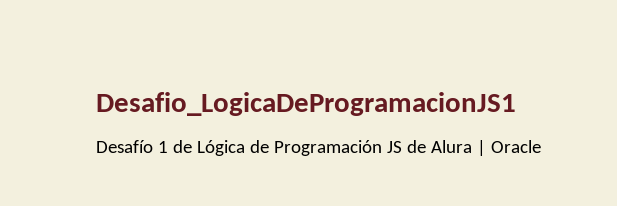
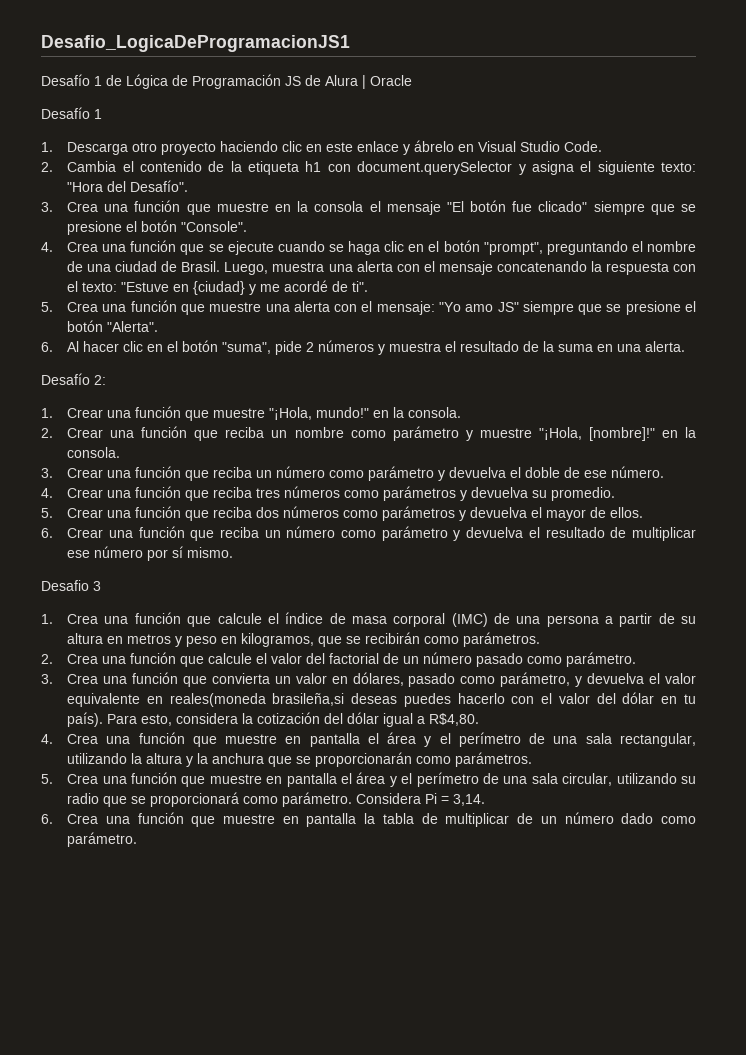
  Desafío 1 de Lógica de Programación JS de Alura | Oracle
+ Desafío 1
+ 1. Descarga otro proyecto haciendo clic en este enlace y ábrelo en Visual Studio Code.
+ 2. Cambia el contenido de la etiqueta h1 con document.querySelector y asigna el siguiente texto: "Hora del Desafío".
+ 3. Crea una función que muestre en la consola el mensaje "El botón fue clicado" siempre que se presione el botón "Console".
+ 4. Crea una función que se ejecute cuando se haga clic en el botón "prompt", preguntando el nombre de una ciudad de Brasil. Luego, muestra una alerta con el mensaje concatenando la respuesta con el texto: "Estuve en {ciudad} y me acordé de ti".
+ 5. Crea una función que muestre una alerta con el mensaje: "Yo amo JS" siempre que se presione el botón "Alerta".
+ 6. Al hacer clic en el botón "suma", pide 2 números y muestra el resultado de la suma en una alerta.
+ Desafío 2:
+ 1. Crear una función que muestre "¡Hola, mundo!" en la consola.
+ 2. Crear una función que reciba un nombre como parámetro y muestre "¡Hola, [nombre]!" en la consola.
+ 3. Crear una función que reciba un número como parámetro y devuelva el doble de ese número.
+ 4. Crear una función que reciba tres números como parámetros y devuelva su promedio.
+ 5. Crear una función que reciba dos números como parámetros y devuelva el mayor de ellos.
+ 6. Crear una función que reciba un número como parámetro y devuelva el resultado de multiplicar ese número por sí mismo.
+ Desafio 3
+ 1. Crea una función que calcule el índice de masa corporal (IMC) de una persona a partir de su altura en metros y peso en kilogramos, que se recibirán como parámetros.
+ 2. Crea una función que calcule el valor del factorial de un número pasado como parámetro.
+ 3. Crea una función que convierta un valor en dólares, pasado como parámetro, y devuelva el valor equivalente en reales(moneda brasileña,si deseas puedes hacerlo con el valor del dólar en tu país). Para esto, considera la cotización del dólar igual a R$4,80.
+ 4. Crea una función que muestre en pantalla el área y el perímetro de una sala rectangular, utilizando la altura y la anchura que se proporcionarán como parámetros.
+ 5. Crea una función que muestre en pantalla el área y el perímetro de una sala circular, utilizando su radio que se proporcionará como parámetro. Considera Pi = 3,14.
+ 6. Crea una función que muestre en pantalla la tabla de multiplicar de un número dado como parámetro.

